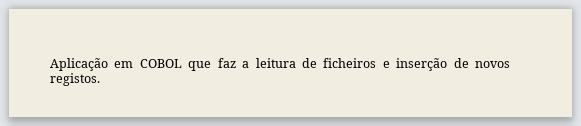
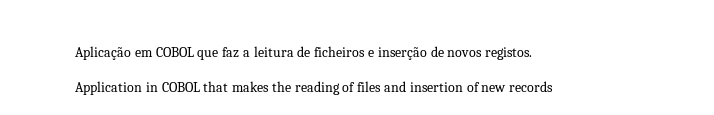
+ Application in COBOL that makes the reading of files and insertion of new records

